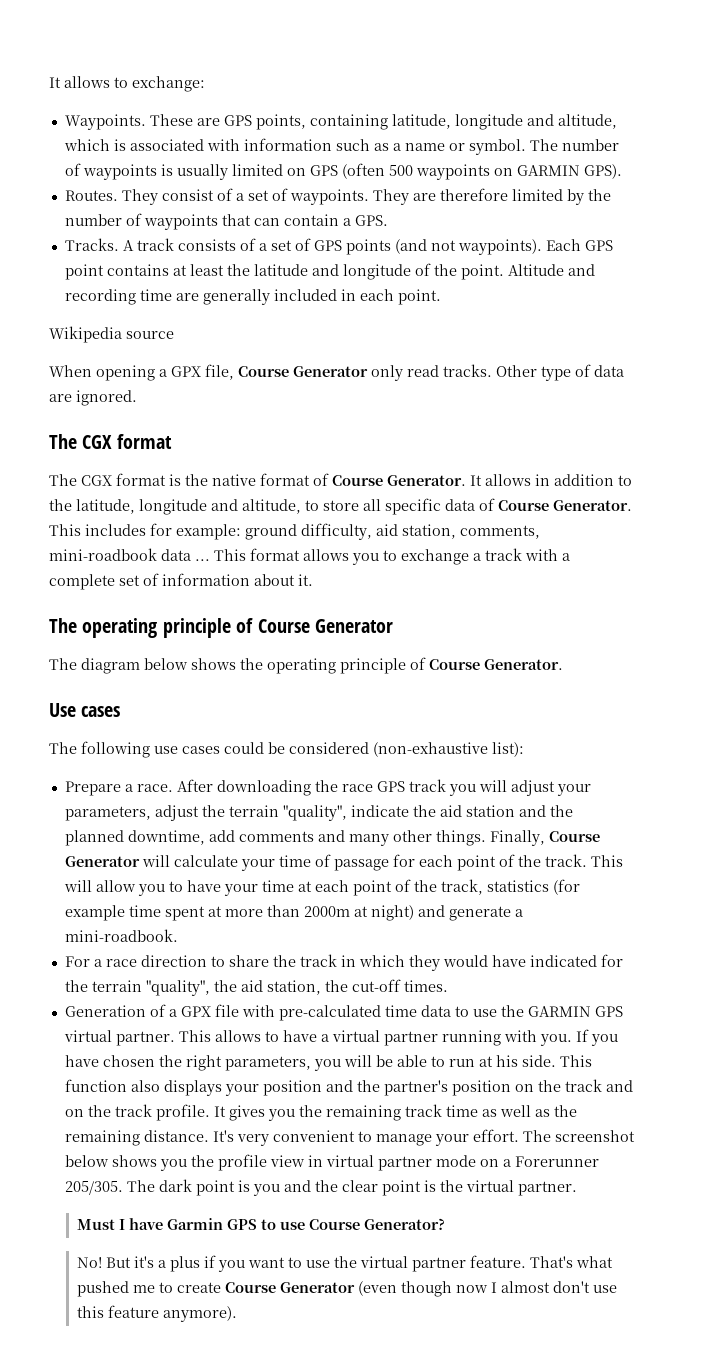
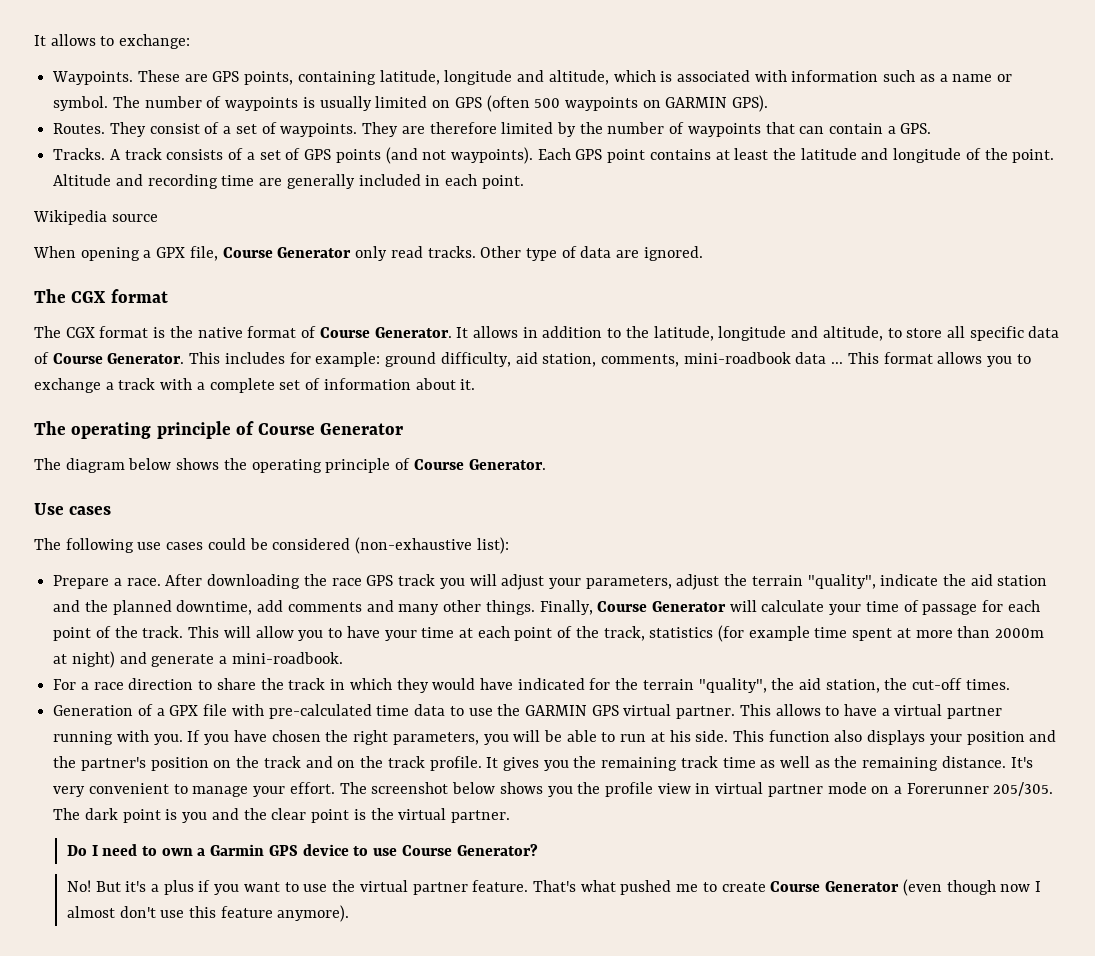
- Must I have Garmin GPS to use Course Generator?
+ Do I need to own a Garmin GPS device to use Course Generator?

